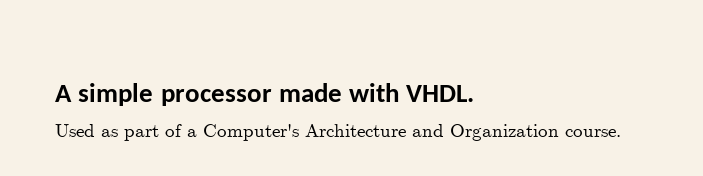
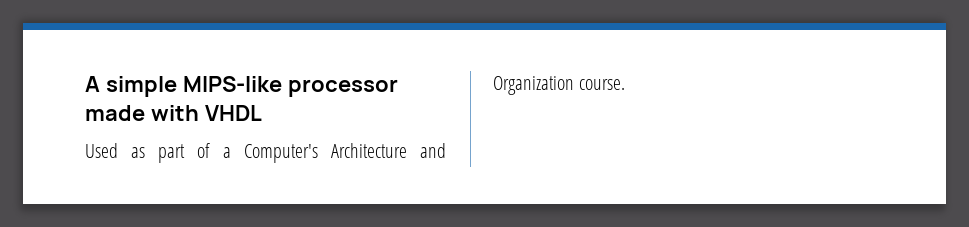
- A simple processor made with VHDL.
+ A simple MIPS-like processor made with VHDL

